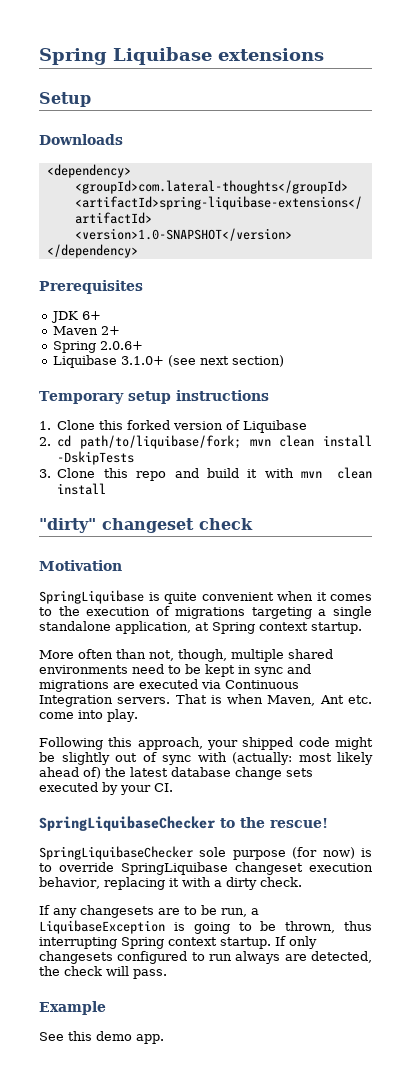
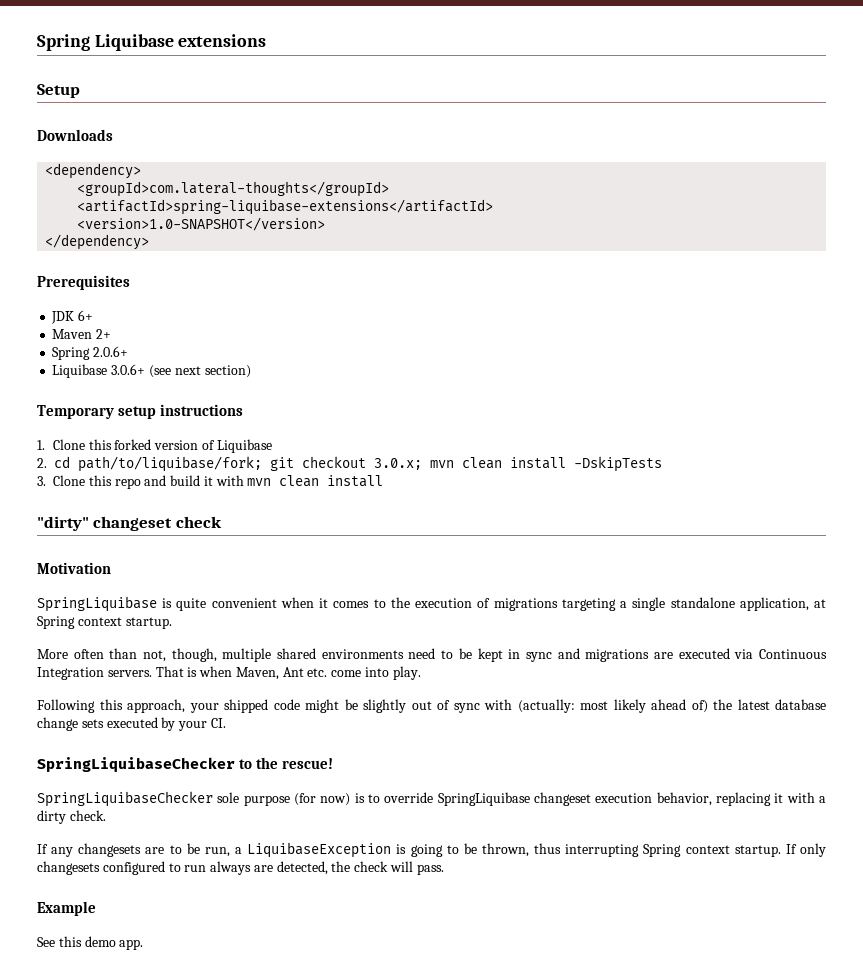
- Liquibase 3.1.0+ (see next section)
+ Liquibase 3.0.6+ (see next section)
- 2. cd path/to/liquibase/fork; mvn clean install -DskipTests
+ 2. cd path/to/liquibase/fork; git checkout 3.0.x; mvn clean install -DskipTests

